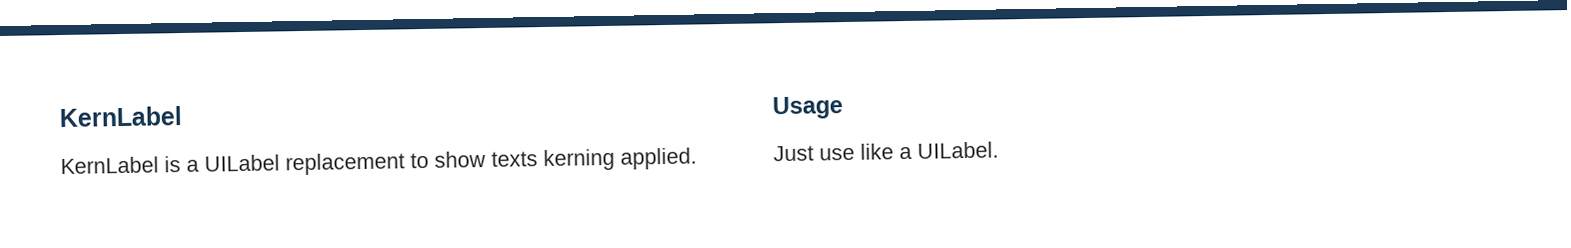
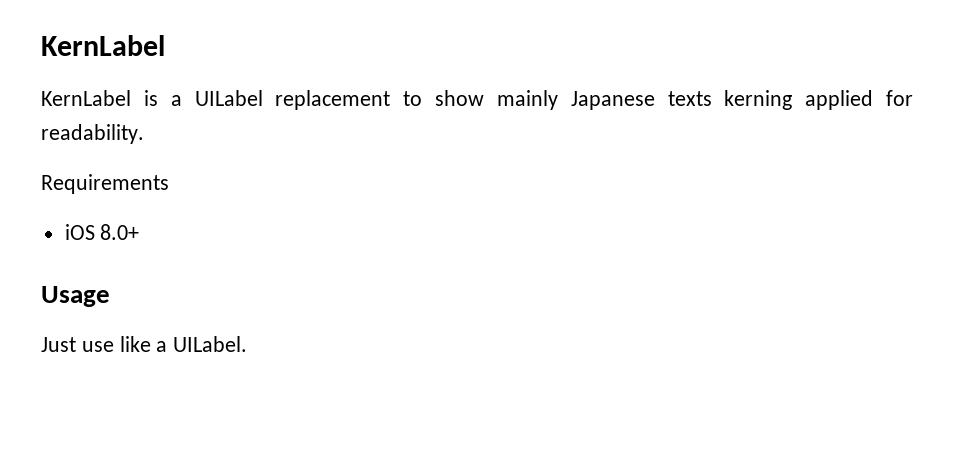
- KernLabel is a UILabel replacement to show texts kerning applied.
+ KernLabel is a UILabel replacement to show mainly Japanese texts kerning applied for readability.
+ Requirements
+ iOS 8.0+

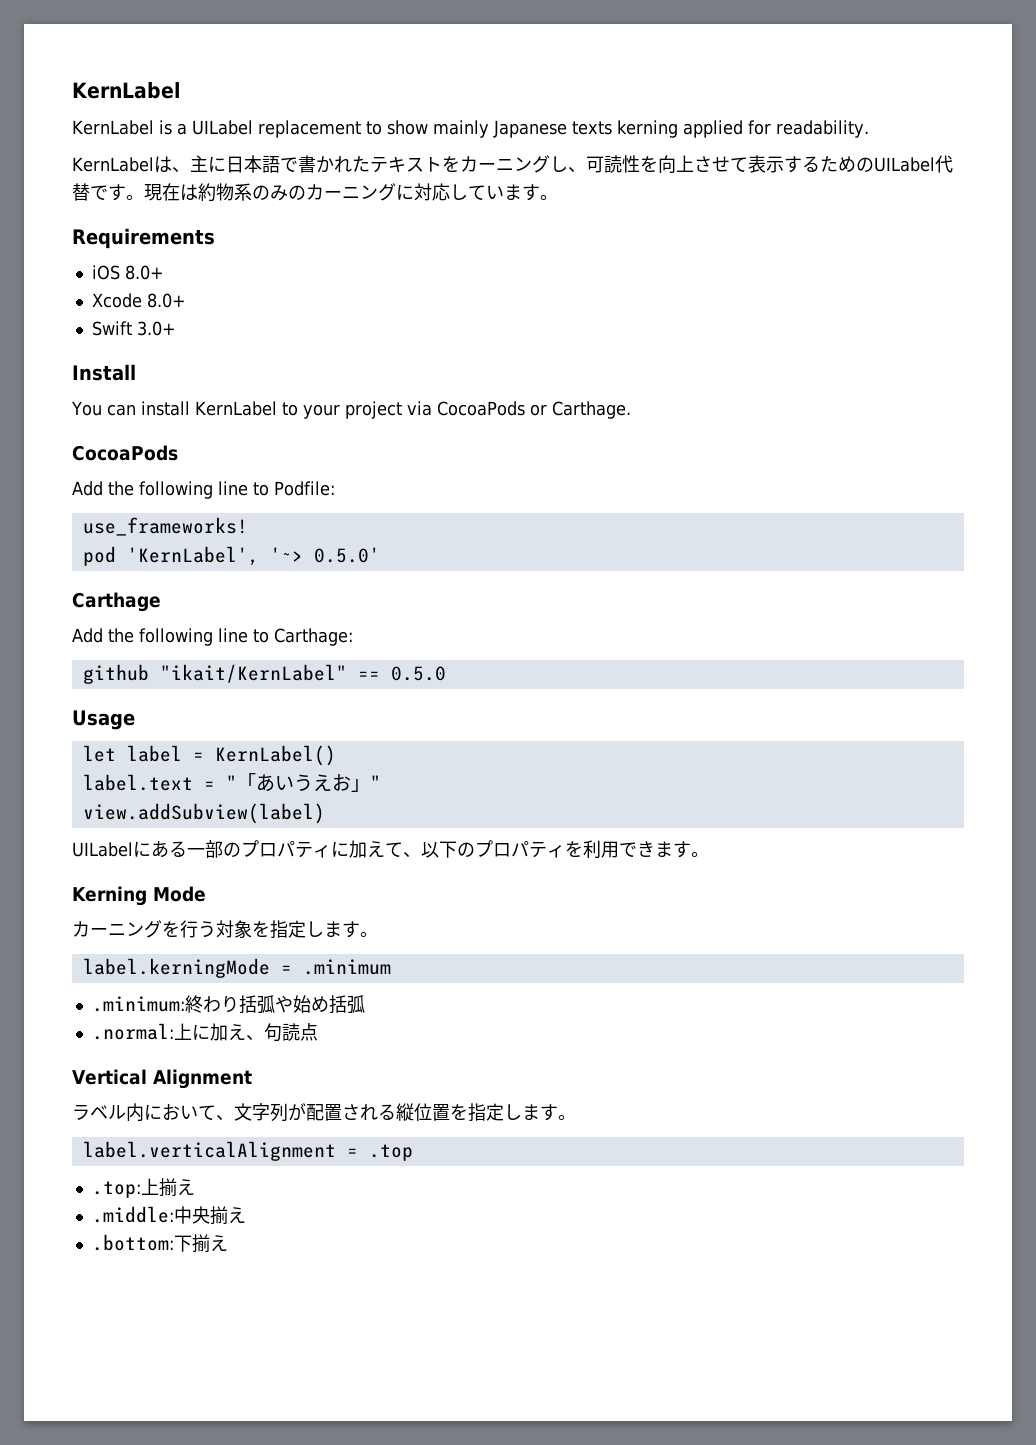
+ KernLabelは、主に日本語で書かれたテキストをカーニングし、可読性を向上させて表示するためのUILabel代替です。現在は約物系のみのカーニングに対応しています。
  Requirements
  iOS 8.0+
+ Xcode 8.0+
+ Swift 3.0+
+ Install
+ You can install KernLabel to your project via CocoaPods or Carthage.
+ CocoaPods
+ Add the following line to Podfile:
+ use_frameworks!
+ pod 'KernLabel', '~> 0.5.0'
+ Carthage
+ Add the following line to Carthage:
+ github "ikait/KernLabel" == 0.5.0
  Usage
- Just use like a UILabel.
+ let label = KernLabel()
+ label.text = "「あいうえお」"
+ view.addSubview(label)
+ UILabelにある一部のプロパティに加えて、以下のプロパティを利用できます。
+ Kerning Mode
+ カーニングを行う対象を指定します。
+ label.kerningMode = .minimum
+ .minimum:終わり括弧や始め括弧
+ .normal:上に加え、句読点
+ Vertical Alignment
+ ラベル内において、文字列が配置される縦位置を指定します。
+ label.verticalAlignment = .top
+ .top:上揃え
+ .middle:中央揃え
+ .bottom:下揃え

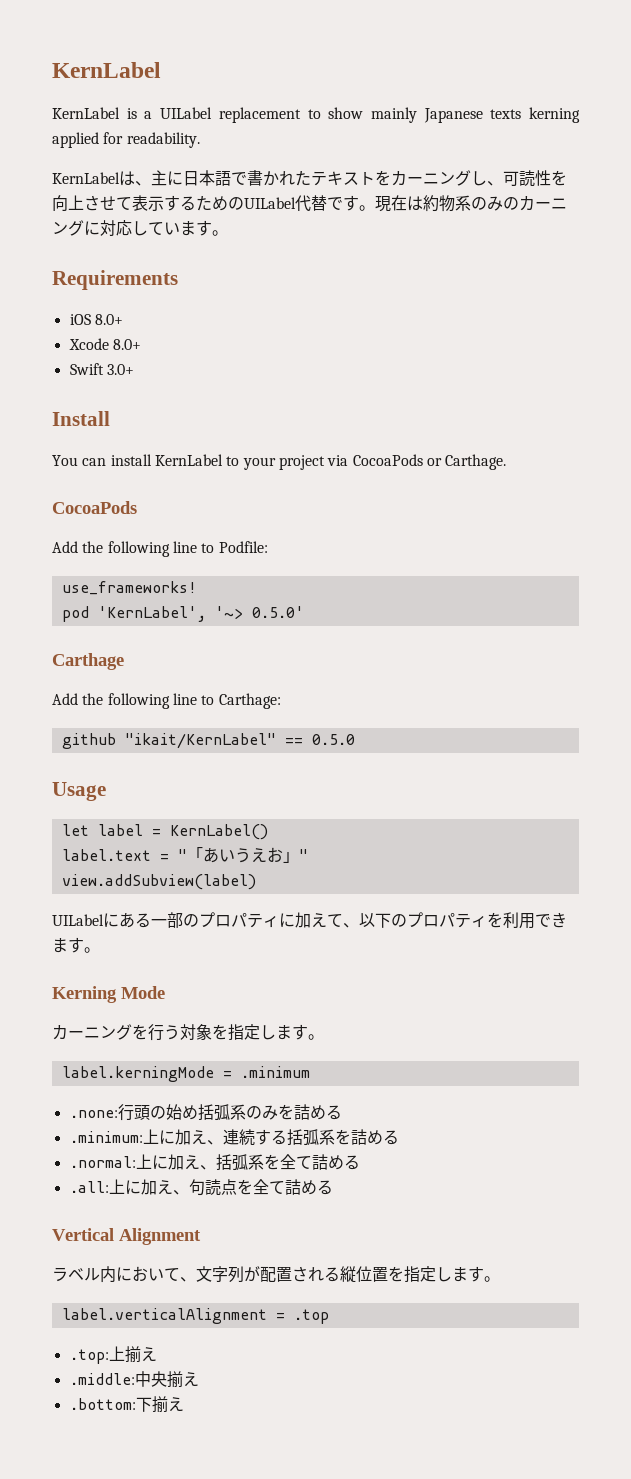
- .minimum:終わり括弧や始め括弧
- .normal:上に加え、句読点
+ .none:行頭の始め括弧系のみを詰める
+ .minimum:上に加え、連続する括弧系を詰める
+ .normal:上に加え、括弧系を全て詰める
+ .all:上に加え、句読点を全て詰める

